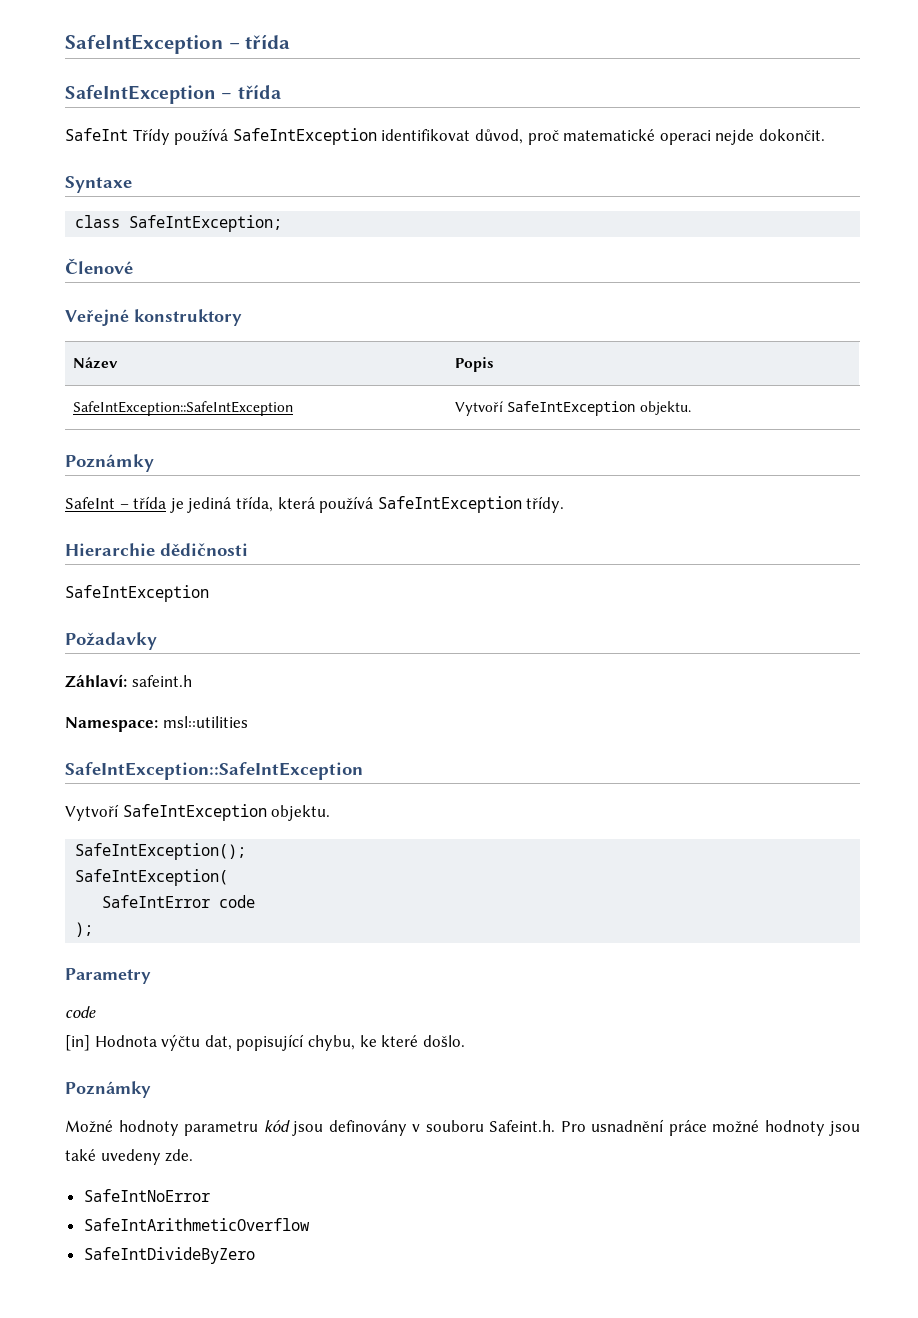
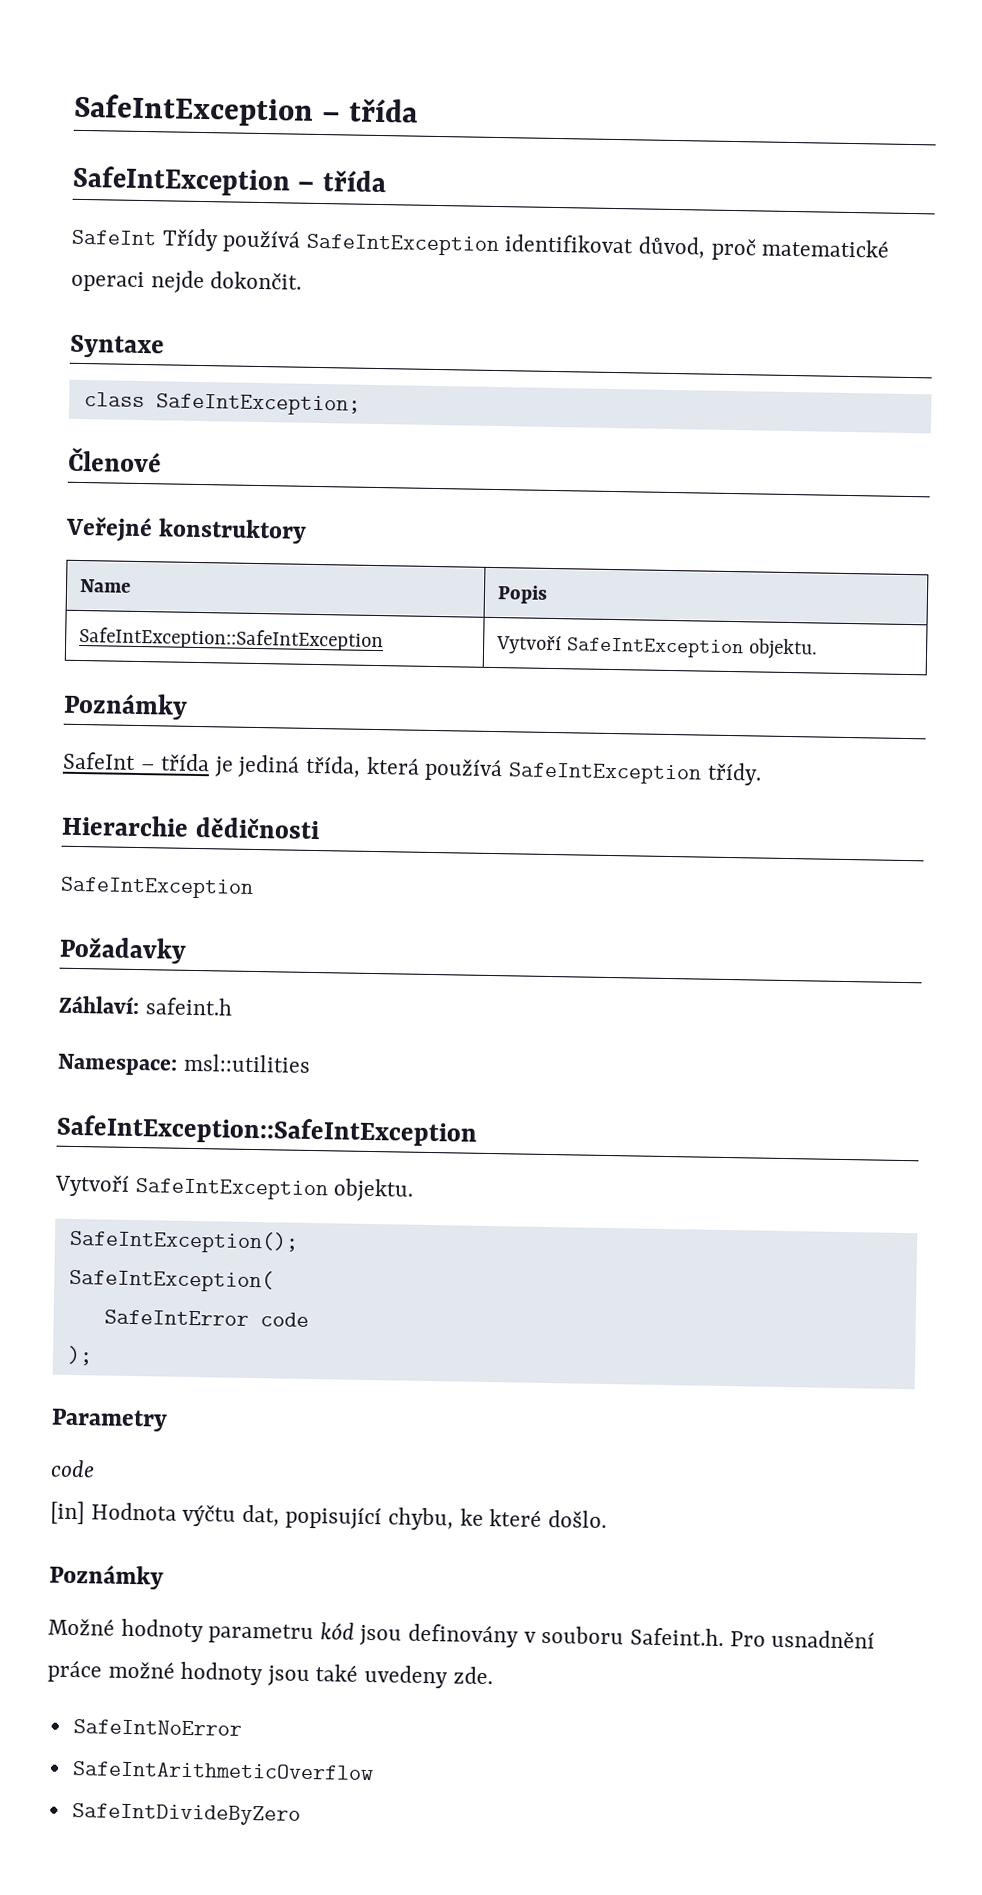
- Název | Popis
+ Name | Popis

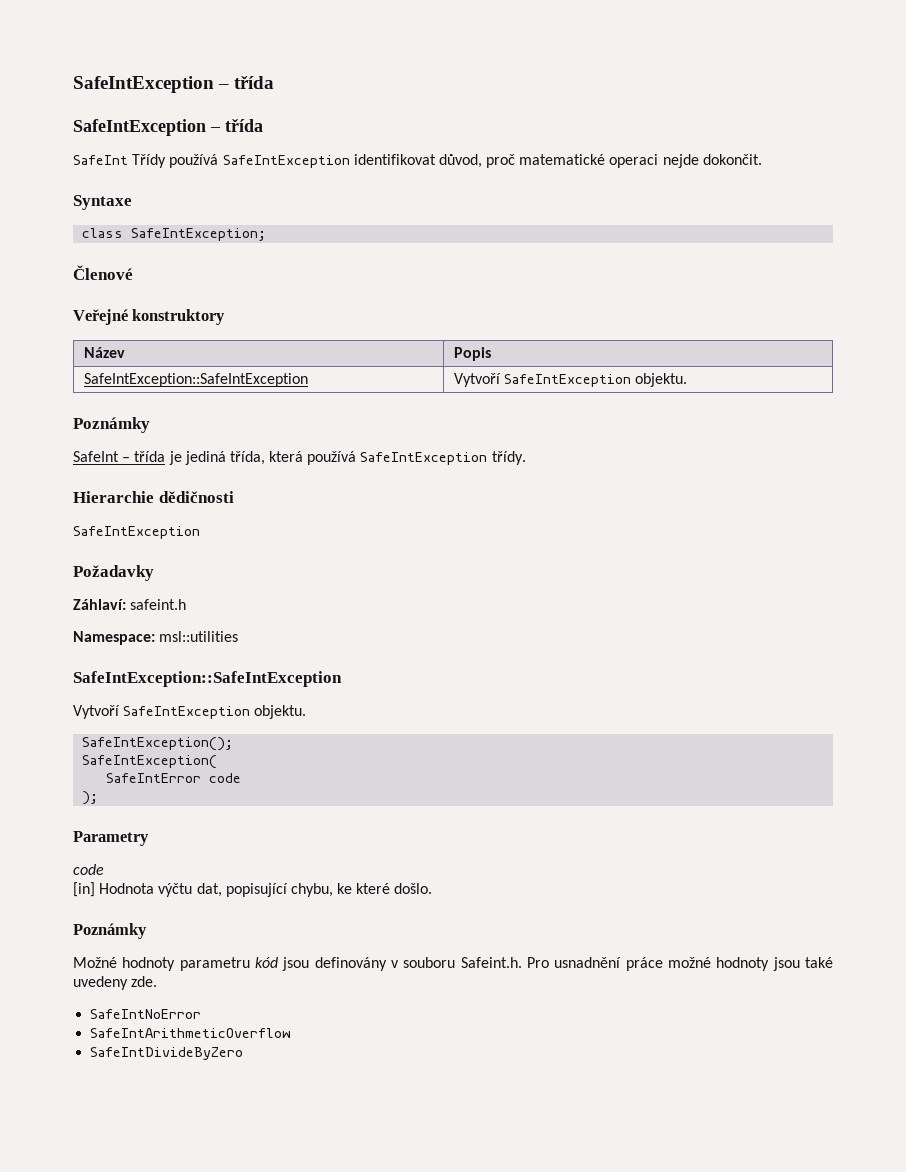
- Name | Popis
+ Název | Popis

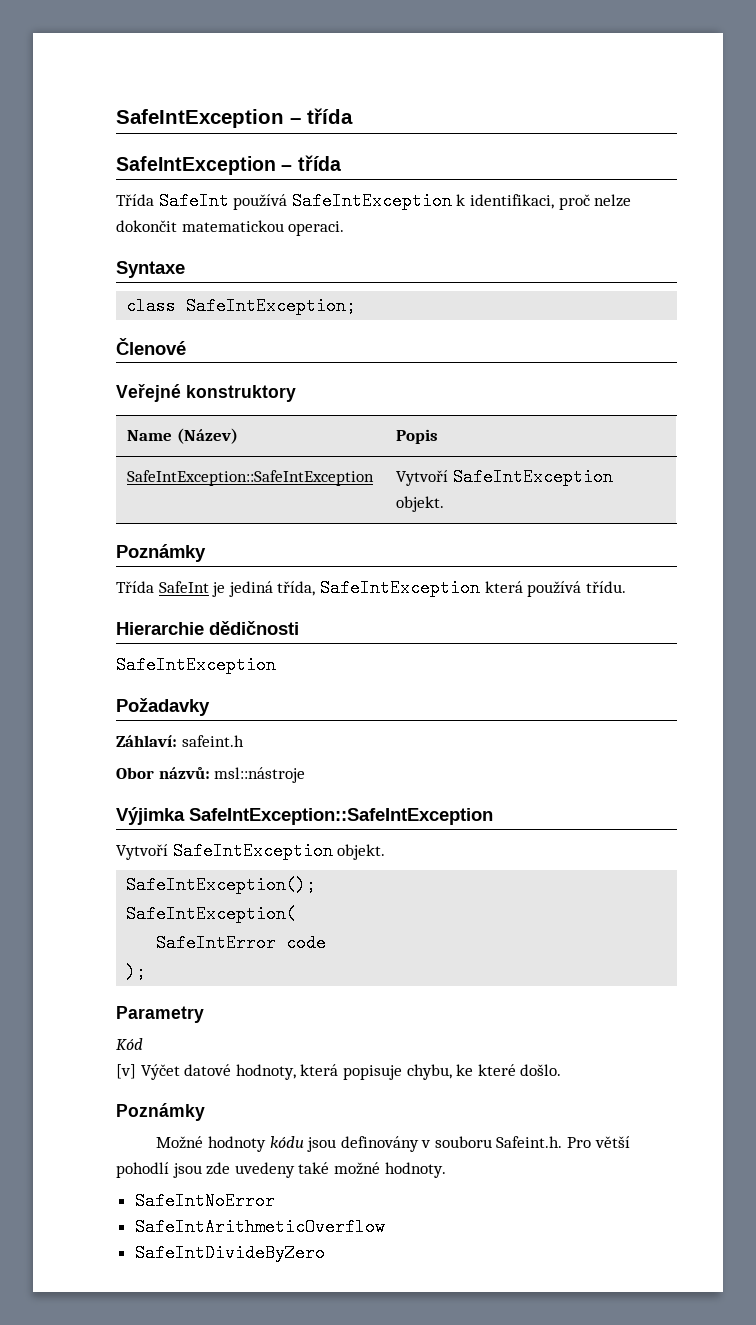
- SafeInt Třídy používá SafeIntException identifikovat důvod, proč matematické operaci nejde dokončit.
+ Třída SafeInt používá SafeIntException k identifikaci, proč nelze dokončit matematickou operaci.
- Název | Popis
+ Name (Název) | Popis
- SafeIntException::SafeIntException | Vytvoří SafeIntException objektu.
+ SafeIntException::SafeIntException | Vytvoří SafeIntException objekt.
  Poznámky
- SafeInt – třída je jediná třída, která používá SafeIntException třídy.
+ Třída SafeInt je jediná třída, SafeIntException která používá třídu.
- Namespace: msl::utilities
- SafeIntException::SafeIntException
- Vytvoří SafeIntException objektu.
+ Obor názvů: msl::nástroje
+ Výjimka SafeIntException::SafeIntException
+ Vytvoří SafeIntException objekt.
  Parametry
- code
- [in] Hodnota výčtu dat, popisující chybu, ke které došlo.
+ Kód
+ [v] Výčet datové hodnoty, která popisuje chybu, ke které došlo.
- Možné hodnoty parametru kód jsou definovány v souboru Safeint.h. Pro usnadnění práce možné hodnoty jsou také uvedeny zde.
+ Možné hodnoty kódu jsou definovány v souboru Safeint.h. Pro větší pohodlí jsou zde uvedeny také možné hodnoty.

